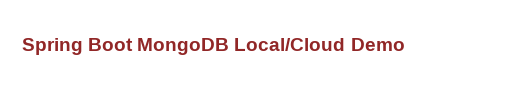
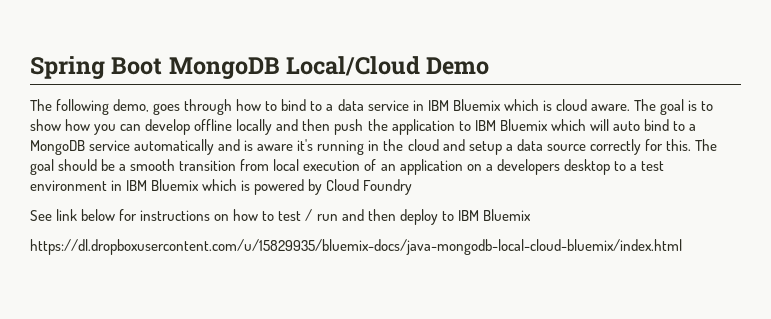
+ The following demo, goes through how to bind to a data service in IBM Bluemix which is cloud aware. The goal is to show how you can develop offline locally and then push the application to IBM Bluemix which will auto bind to a MongoDB service automatically and is aware it's running in the cloud and setup a data source correctly for this. The goal should be a smooth transition from local execution of an application on a developers desktop to a test environment in IBM Bluemix which is powered by Cloud Foundry
+ See link below for instructions on how to test / run and then deploy to IBM Bluemix
+ https://dl.dropboxusercontent.com/u/15829935/bluemix-docs/java-mongodb-local-cloud-bluemix/index.html

